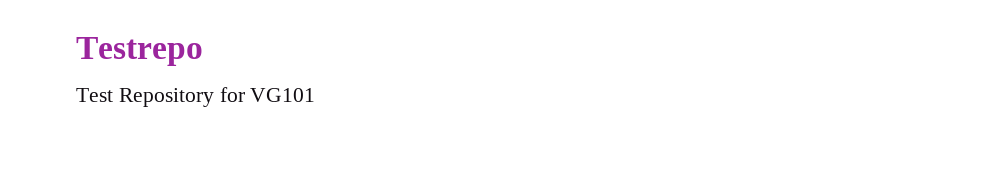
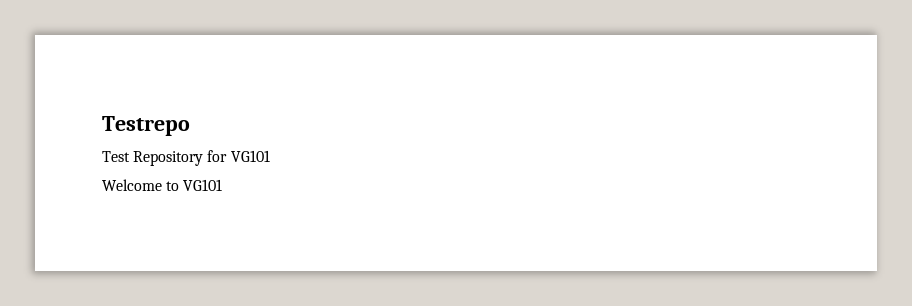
+ Welcome to VG101

